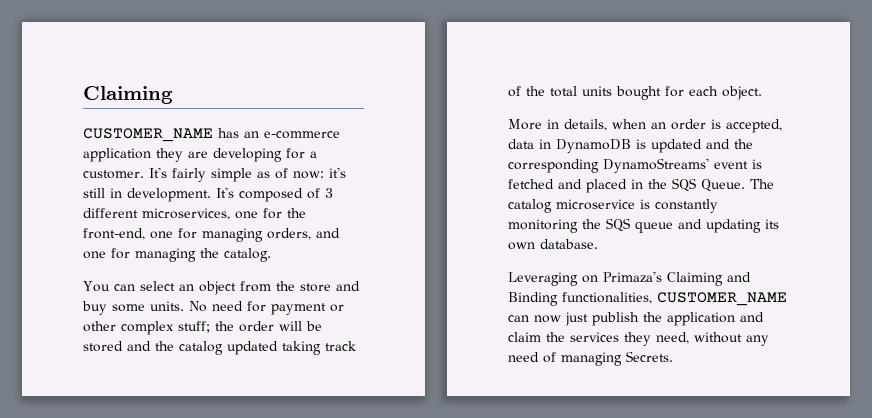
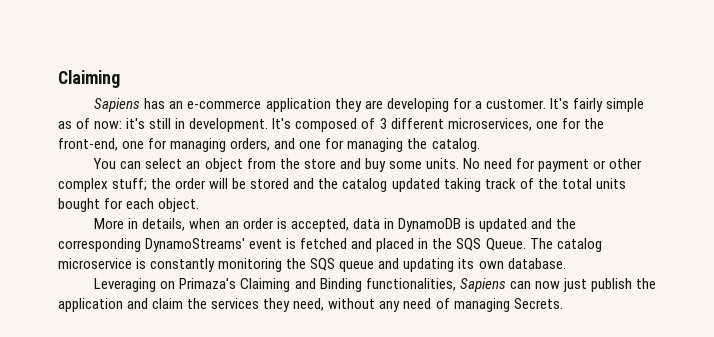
- CUSTOMER_NAME has an e-commerce application they are developing for a customer.
+ Sapiens has an e-commerce application they are developing for a customer.
- Leveraging on Primaza's Claiming and Binding functionalities, CUSTOMER_NAME can now just publish the application and claim the services they need, without any need of managing Secrets.
+ Leveraging on Primaza's Claiming and Binding functionalities, Sapiens can now just publish the application and claim the services they need, without any need of managing Secrets.

